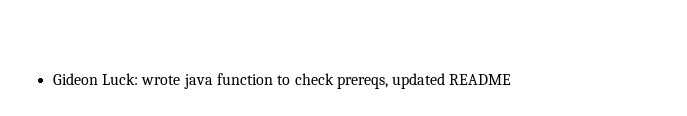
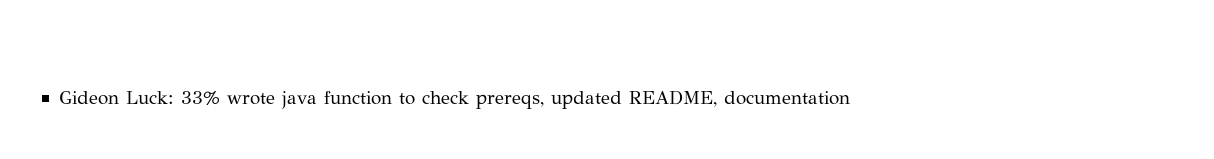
- Gideon Luck: wrote java function to check prereqs, updated README
+ Gideon Luck: 33% wrote java function to check prereqs, updated README, documentation

